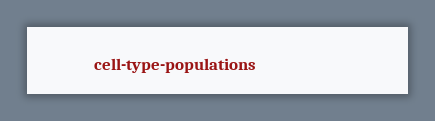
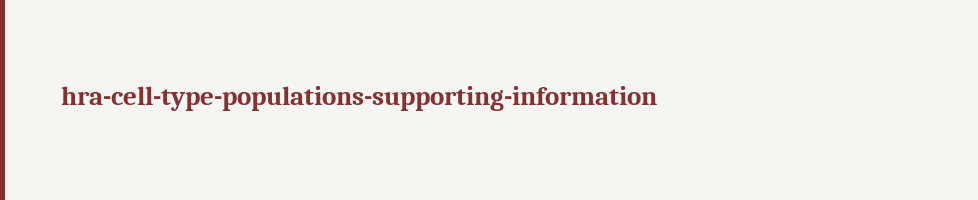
- cell-type-populations
+ hra-cell-type-populations-supporting-information

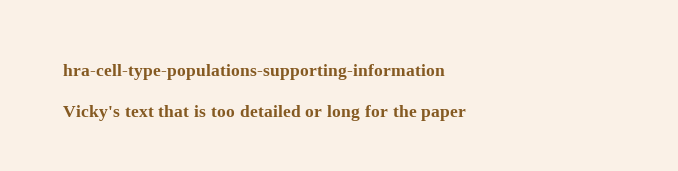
+ Vicky's text that is too detailed or long for the paper

